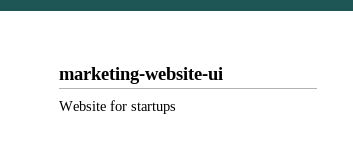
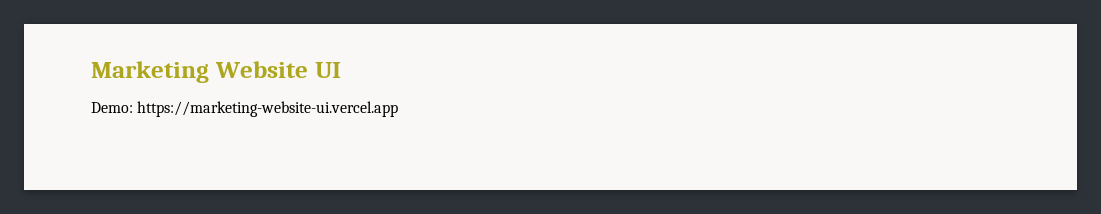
- marketing-website-ui
- Website for startups
+ Marketing Website UI
+ Demo: https://marketing-website-ui.vercel.app

